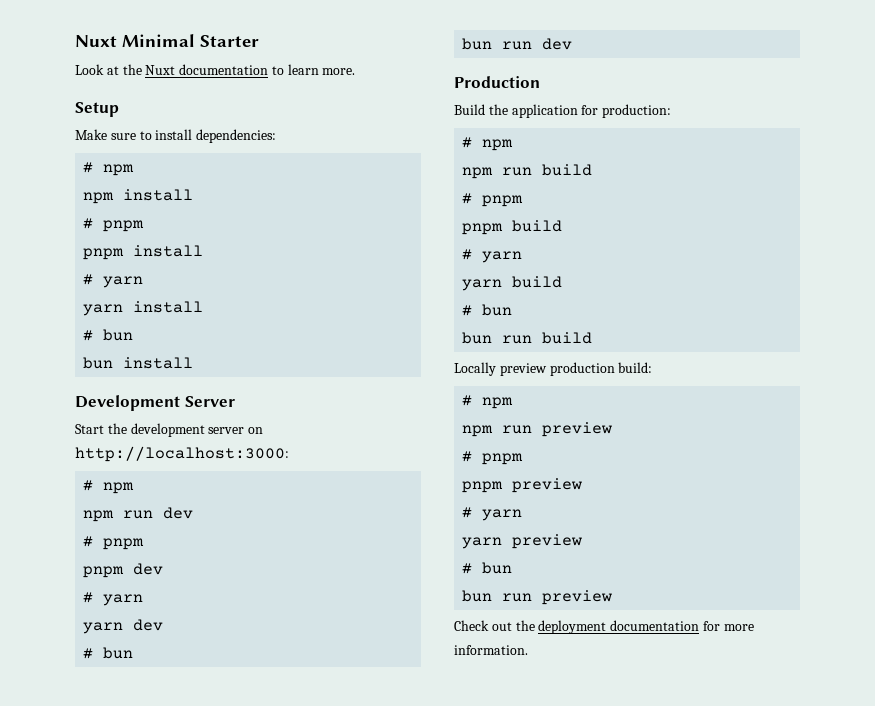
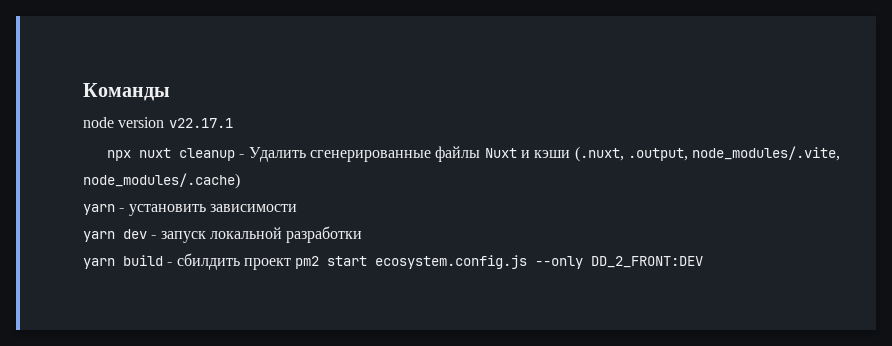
- Nuxt Minimal Starter
- Look at the Nuxt documentation to learn more.
- Setup
- Make sure to install dependencies:
- # npm
- npm install
- # pnpm
- pnpm install
- # yarn
- yarn install
- # bun
- bun install
- Development Server
- Start the development server on http://localhost:3000:
- # npm
- npm run dev
- # pnpm
- pnpm dev
- # yarn
- yarn dev
- # bun
- bun run dev
- Production
- Build the application for production:
- # npm
- npm run build
- # pnpm
- pnpm build
- # yarn
- yarn build
- # bun
- bun run build
- Locally preview production build:
- # npm
- npm run preview
- # pnpm
- pnpm preview
- # yarn
- yarn preview
- # bun
- bun run preview
- Check out the deployment documentation for more information.
+ Команды
+ node version v22.17.1
+ npx nuxt cleanup - Удалить сгенерированные файлы Nuxt и кэши (.nuxt, .output, node_modules/.vite, node_modules/.cache)
+ yarn - установить зависимости
+ yarn dev - запуск локальной разработки
+ yarn build - сбилдить проект pm2 start ecosystem.config.js --only DD_2_FRONT:DEV

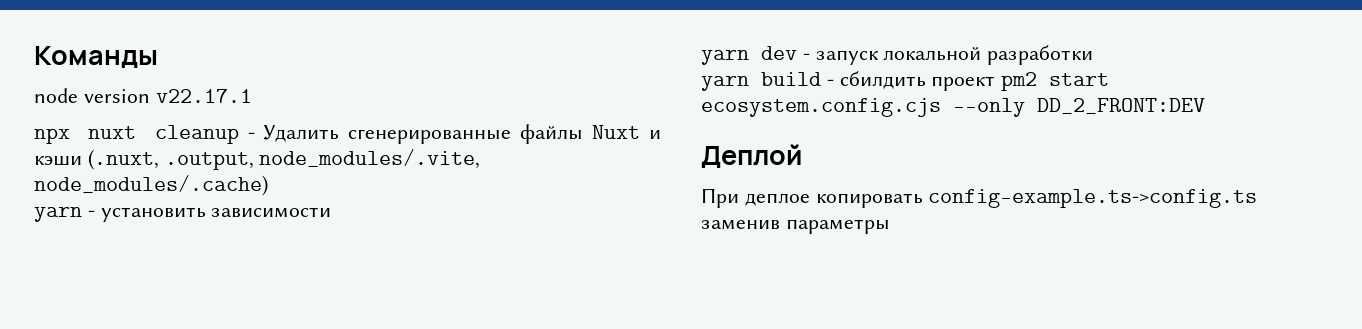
- yarn build - сбилдить проект pm2 start ecosystem.config.js --only DD_2_FRONT:DEV
+ yarn build - сбилдить проект pm2 start ecosystem.config.cjs --only DD_2_FRONT:DEV
+ Деплой
+ При деплое копировать config-example.ts->config.ts заменив параметры

